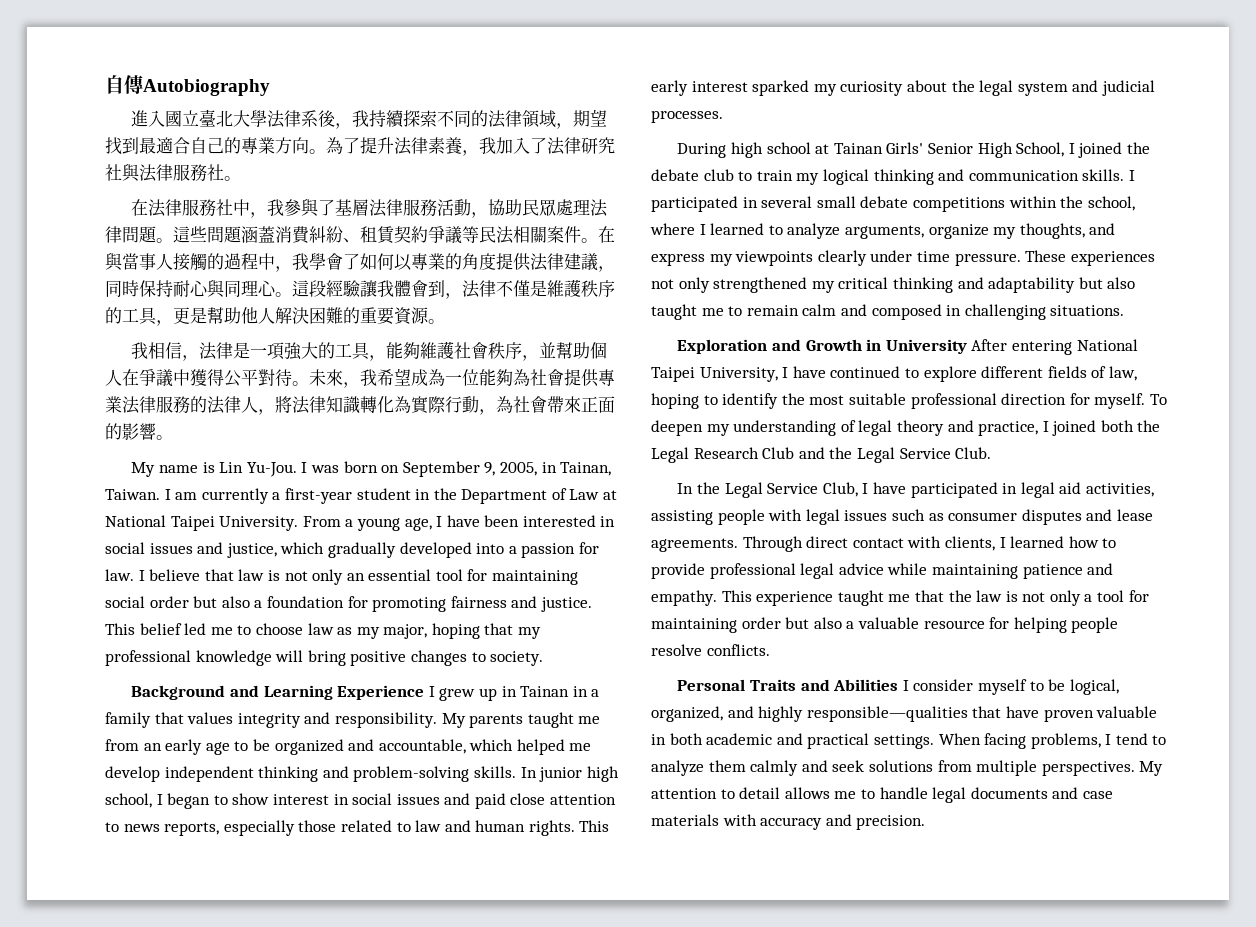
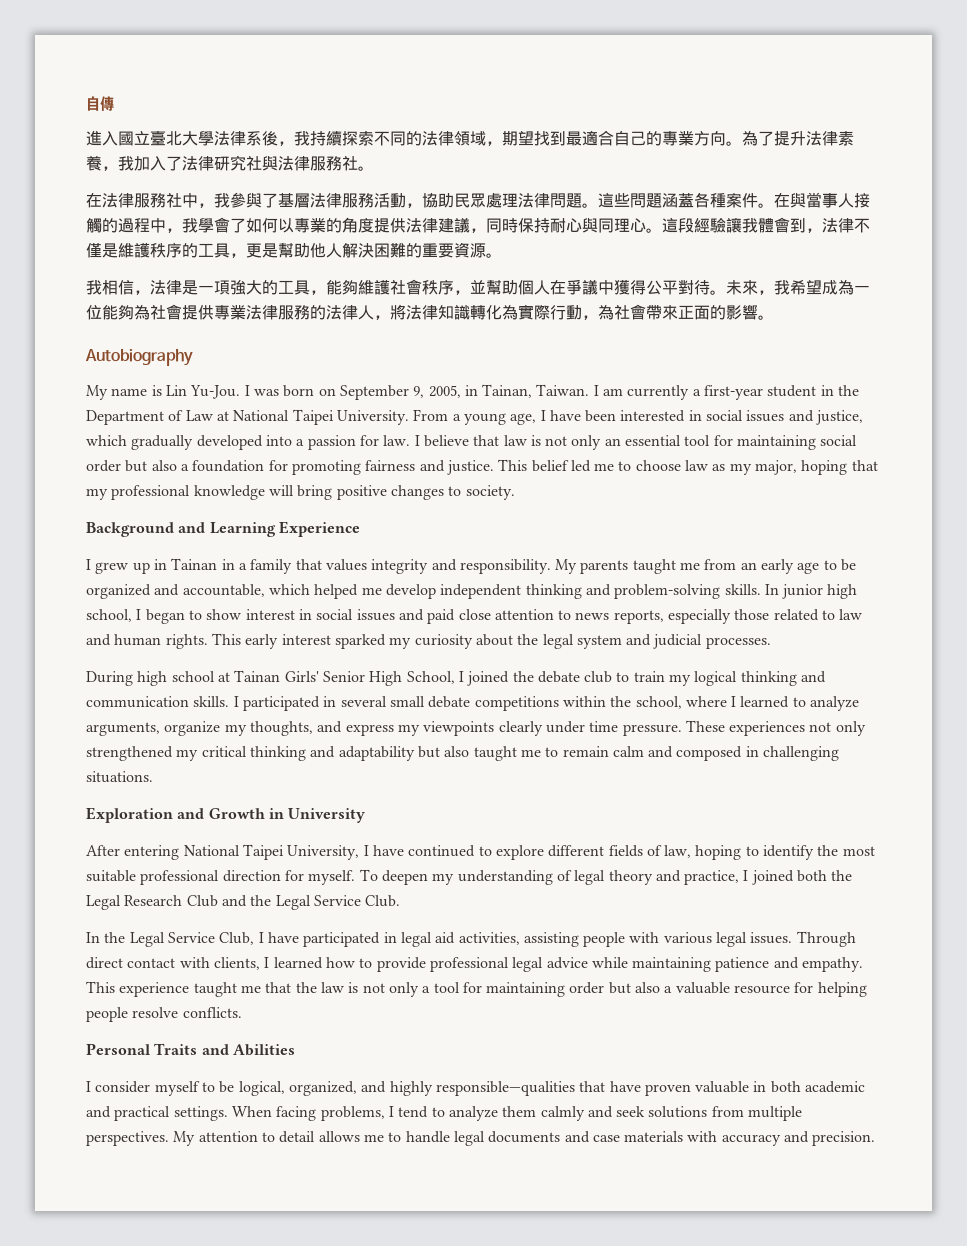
- 自傳Autobiography
+ 自傳
- 這些問題涵蓋消費糾紛、租賃契約爭議等民法相關案件。
+ 這些問題涵蓋各種案件。
+ Autobiography
- Background and Learning Experience I grew up in Tainan in a family that values integrity and responsibility.
+ Background and Learning Experience
+ I grew up in Tainan in a family that values integrity and responsibility.
- Exploration and Growth in University After entering National Taipei University, I have continued to explore different fields of law, hoping to identify the most suitable professional direction for myself.
+ Exploration and Growth in University
+ After entering National Taipei University, I have continued to explore different fields of law, hoping to identify the most suitable professional direction for myself.
- In the Legal Service Club, I have participated in legal aid activities, assisting people with legal issues such as consumer disputes and lease agreements.
+ In the Legal Service Club, I have participated in legal aid activities, assisting people with various legal issues.
- Personal Traits and Abilities I consider myself to be logical, organized, and highly responsible—qualities that have proven valuable in both academic and practical settings.
+ Personal Traits and Abilities
+ I consider myself to be logical, organized, and highly responsible—qualities that have proven valuable in both academic and practical settings.

